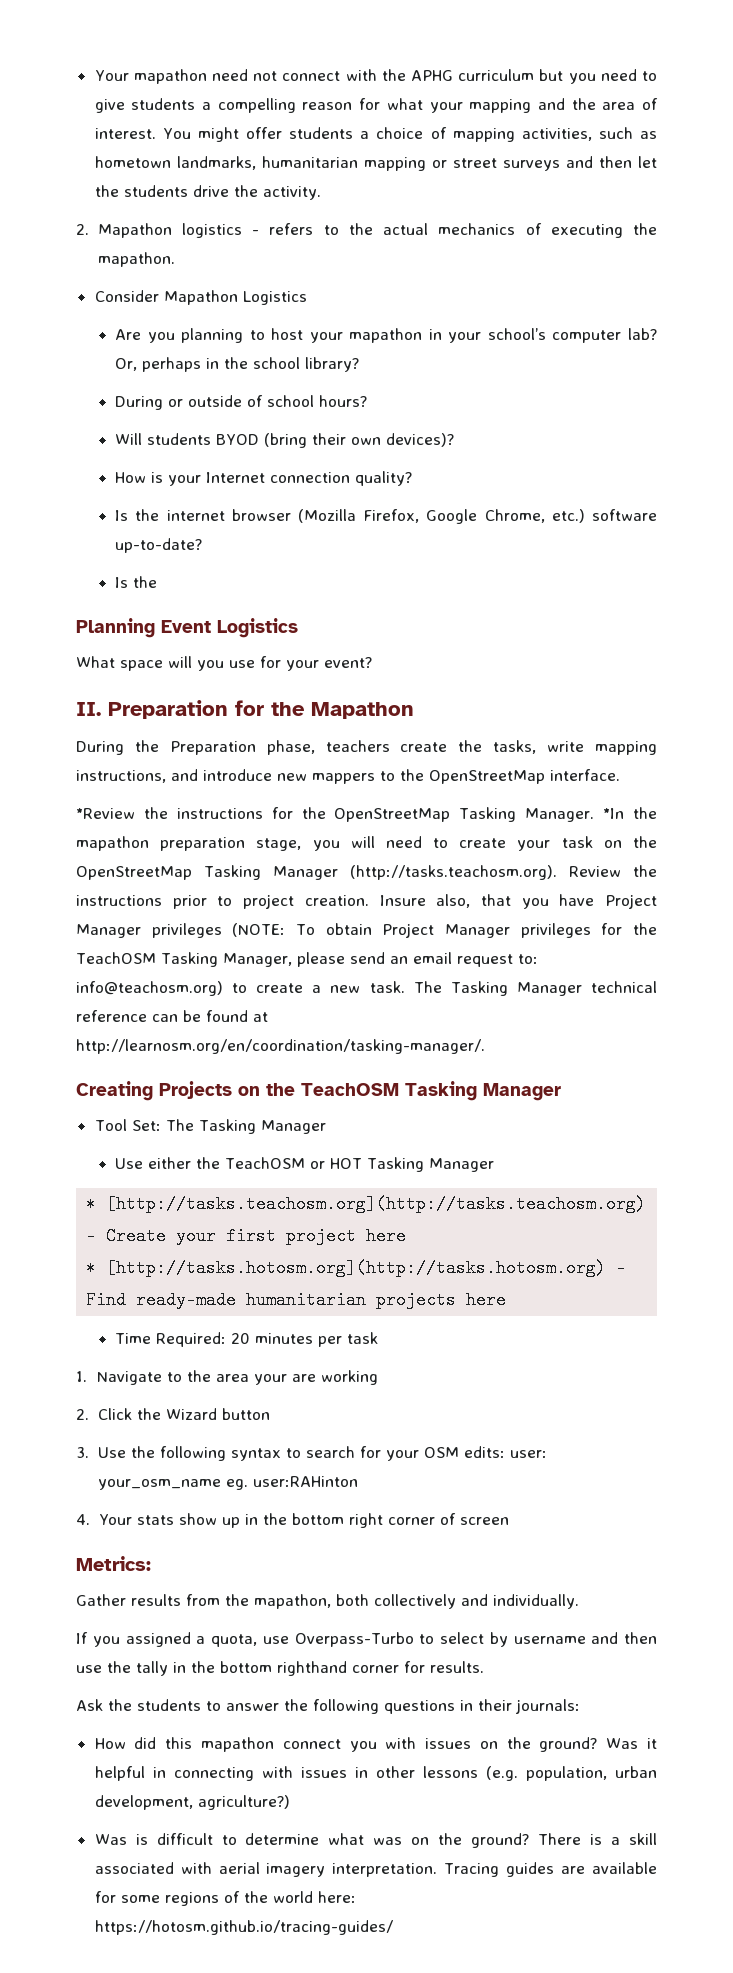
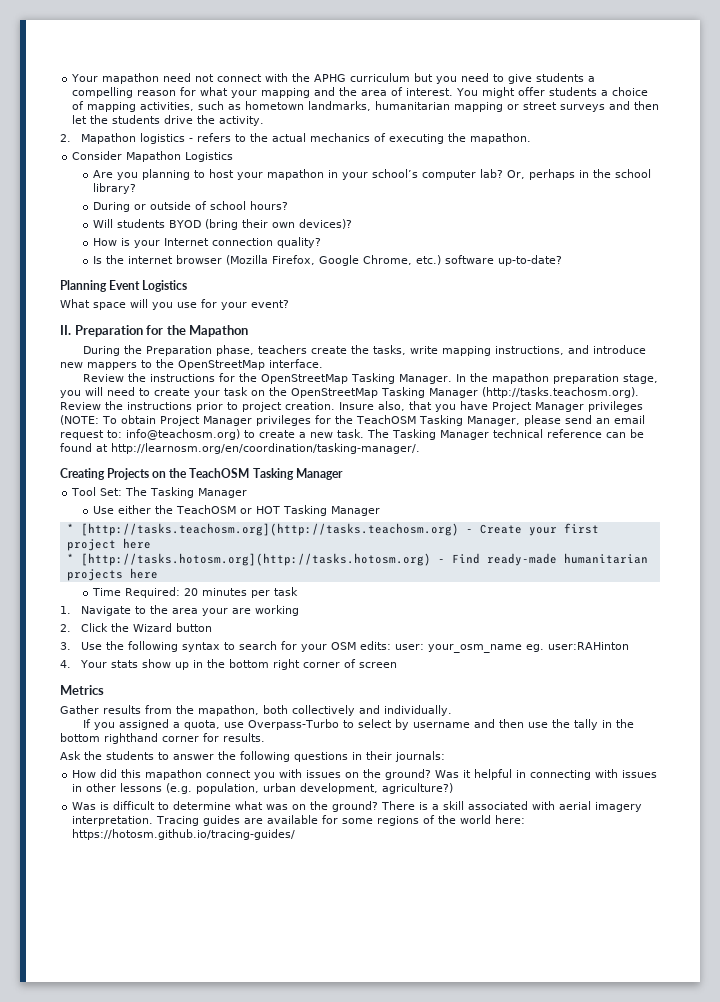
  Is the internet browser (Mozilla Firefox, Google Chrome, etc.) software up-to-date?
- Is the
- *Review the instructions for the OpenStreetMap Tasking Manager.
+ Review the instructions for the OpenStreetMap Tasking Manager.
- *In the mapathon preparation stage, you will need to create your task on the OpenStreetMap Tasking Manager (http://tasks.teachosm.org). Review the instructions prior to project creation.
+ In the mapathon preparation stage, you will need to create your task on the OpenStreetMap Tasking Manager (http://tasks.teachosm.org). Review the instructions prior to project creation.
- Metrics:
+ Metrics

